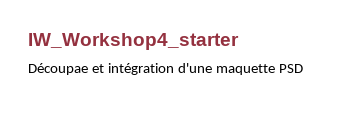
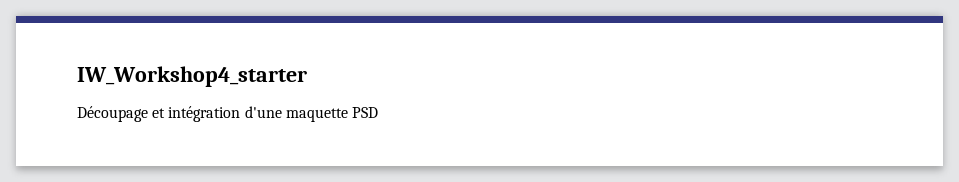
- Découpae et intégration d'une maquette PSD
+ Découpage et intégration d'une maquette PSD

